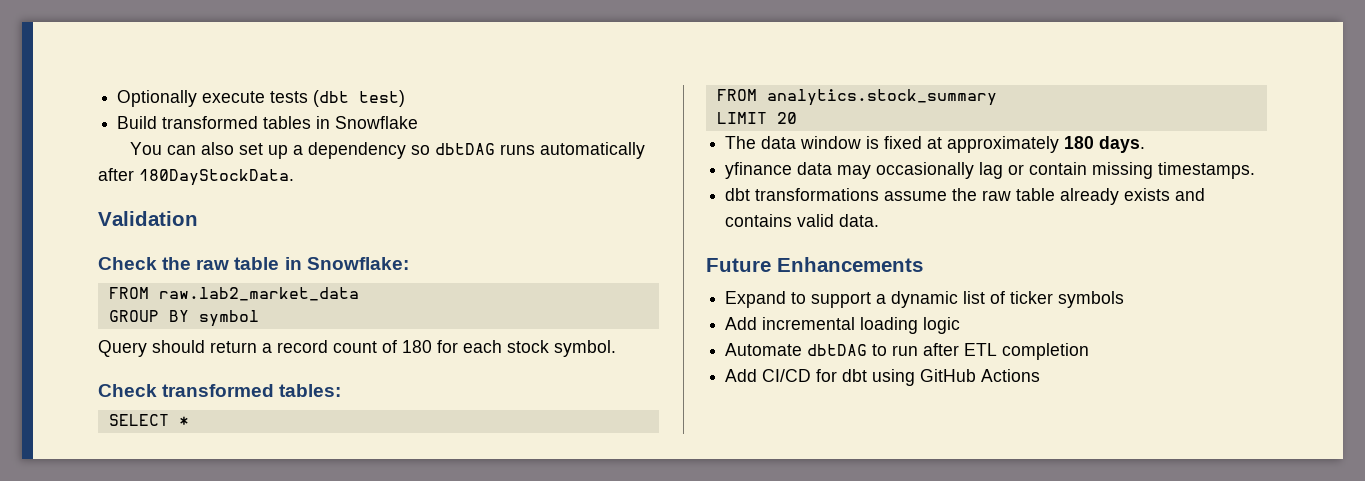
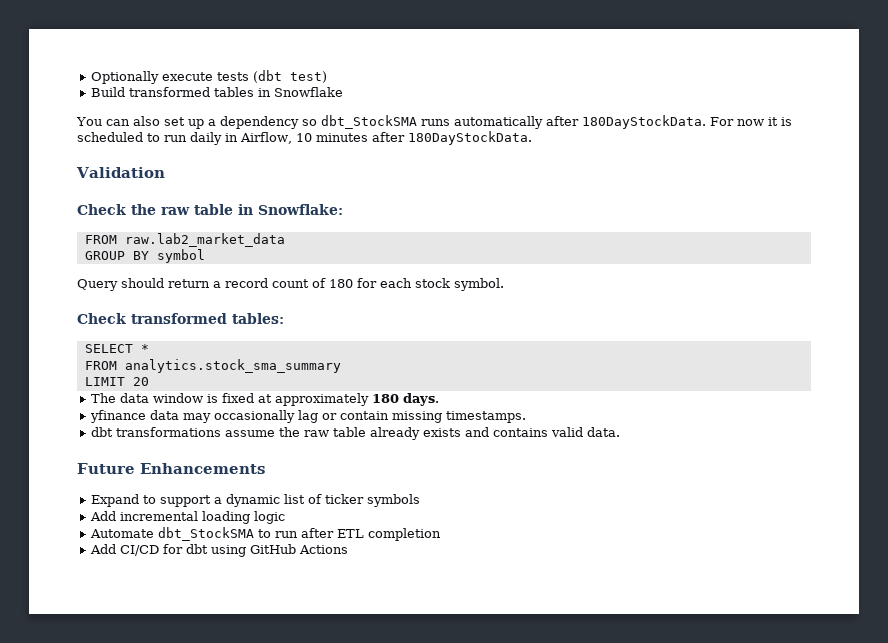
- You can also set up a dependency so dbtDAG runs automatically after 180DayStockData.
+ You can also set up a dependency so dbt_StockSMA runs automatically after 180DayStockData. For now it is scheduled to run daily in Airflow, 10 minutes after 180DayStockData.
- FROM analytics.stock_summary
+ FROM analytics.stock_sma_summary
- Automate dbtDAG to run after ETL completion
+ Automate dbt_StockSMA to run after ETL completion

